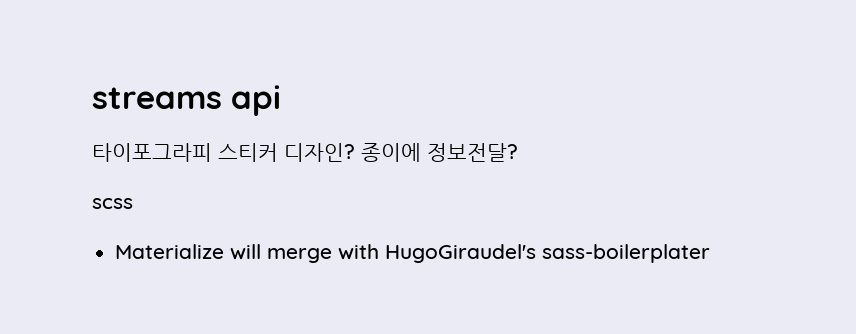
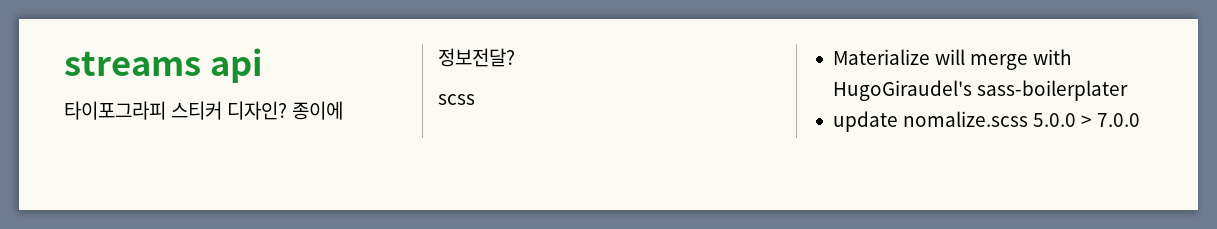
+ update nomalize.scss 5.0.0 > 7.0.0

